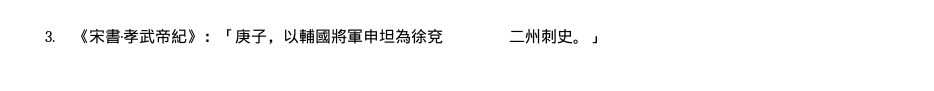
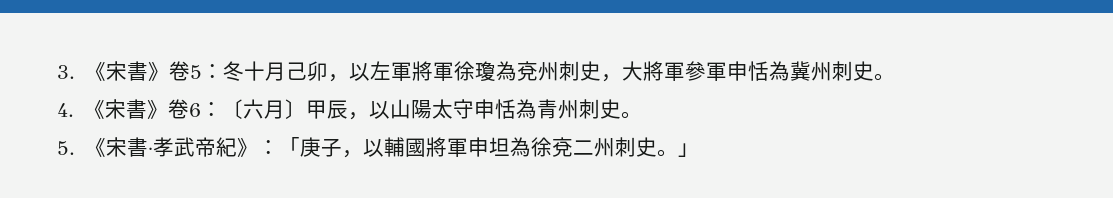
- 3.《宋書·孝武帝紀》：「庚子，以輔國將軍申坦為徐兗二州刺史。」
+ 3.《宋書》卷5：冬十月己卯，以左軍將軍徐瓊為兗州刺史，大將軍參軍申恬為冀州刺史。
+ 4.《宋書》卷6：〔六月〕甲辰，以山陽太守申恬為青州刺史。
+ 5.《宋書·孝武帝紀》：「庚子，以輔國將軍申坦為徐兗二州刺史。」

